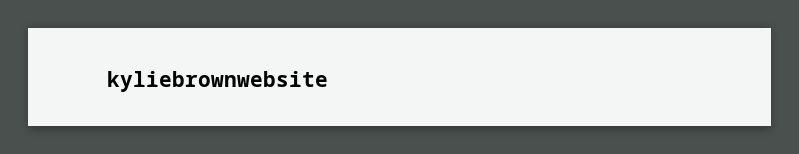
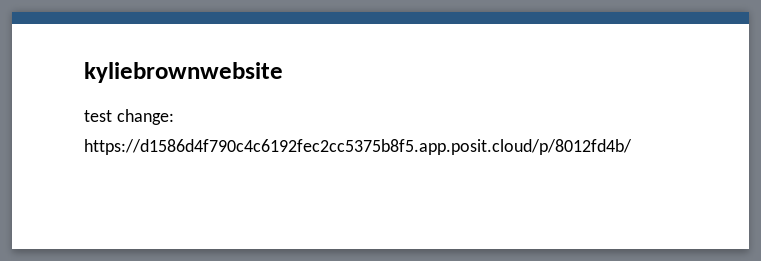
+ test change: https://d1586d4f790c4c6192fec2cc5375b8f5.app.posit.cloud/p/8012fd4b/

